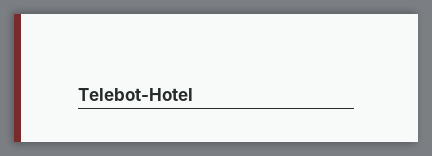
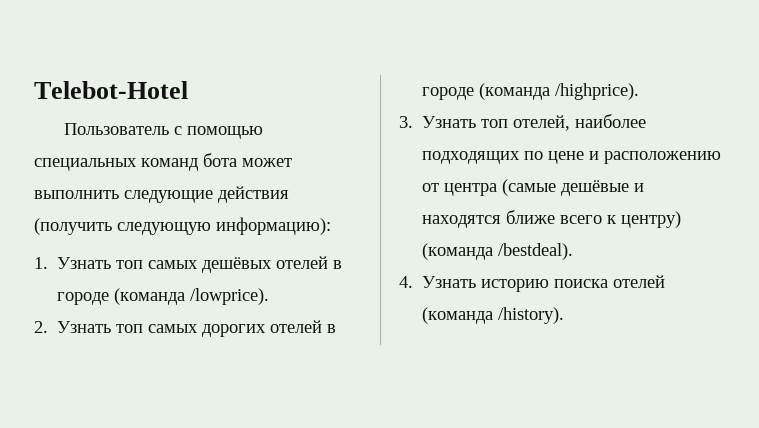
+ Пользователь с помощью специальных команд бота может выполнить следующие действия (получить следующую информацию):
+ 1. Узнать топ самых дешёвых отелей в городе (команда /lowprice).
+ 2. Узнать топ самых дорогих отелей в городе (команда /highprice).
+ 3. Узнать топ отелей, наиболее подходящих по цене и расположению от центра (самые дешёвые и находятся ближе всего к центру) (команда /bestdeal).
+ 4. Узнать историю поиска отелей (команда /history).

